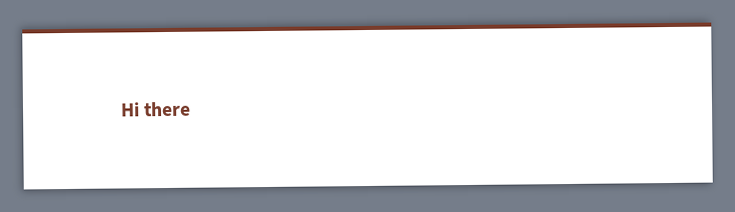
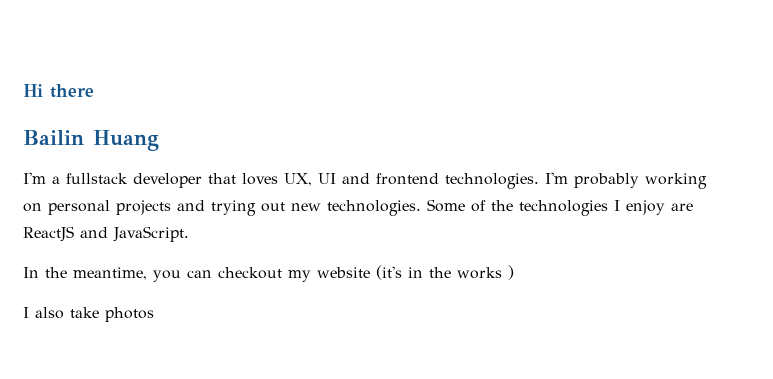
+ Bailin Huang
+ I'm a fullstack developer that loves UX, UI and frontend technologies. I'm probably working on personal projects and trying out new technologies. Some of the technologies I enjoy are ReactJS and JavaScript.
+ In the meantime, you can checkout my website (it's in the works )
+ I also take photos

